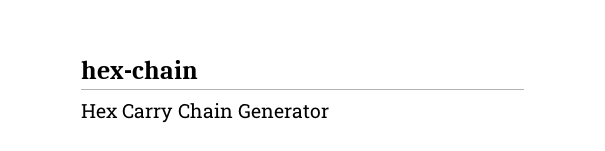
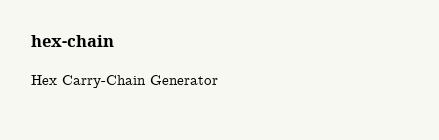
- Hex Carry Chain Generator
+ Hex Carry-Chain Generator

